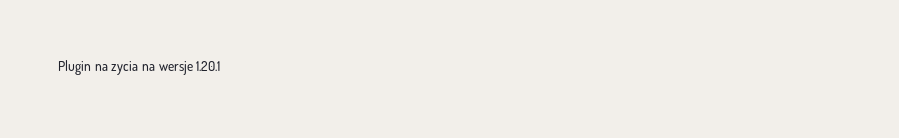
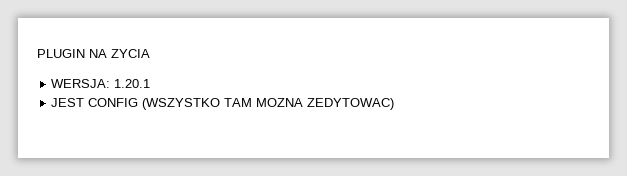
- Plugin na zycia na wersje 1.20.1
+ PLUGIN NA ZYCIA
+ WERSJA: 1.20.1
+ JEST CONFIG (WSZYSTKO TAM MOZNA ZEDYTOWAC)

